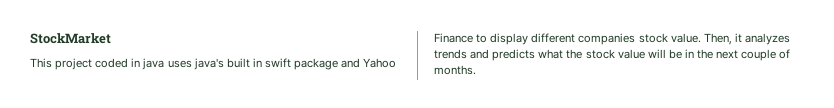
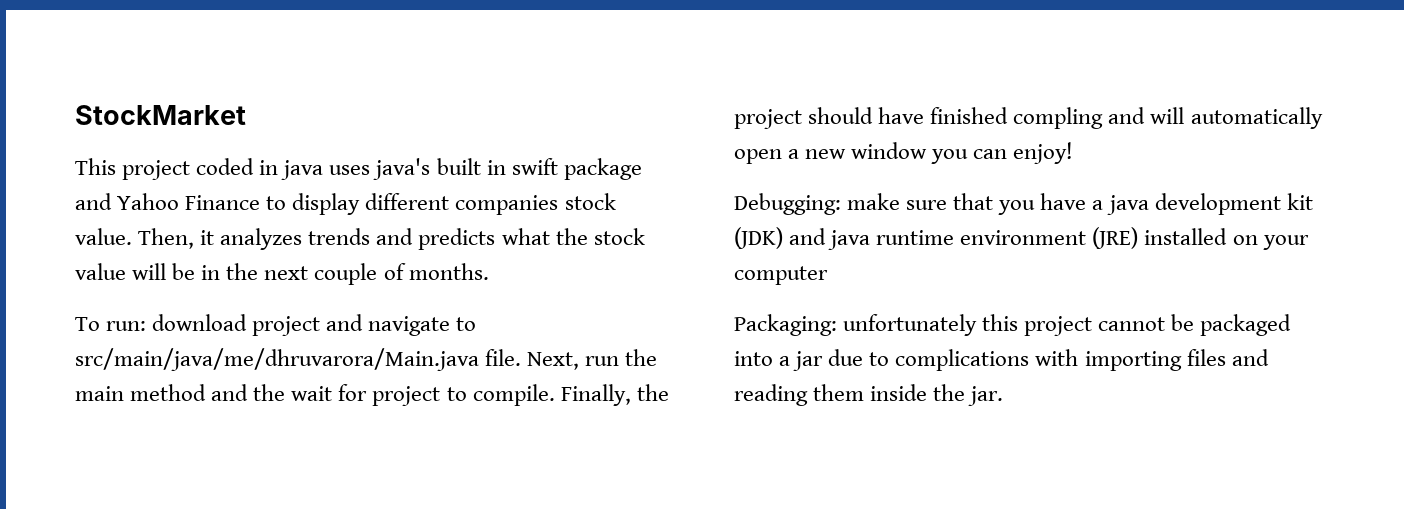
+ To run: download project and navigate to src/main/java/me/dhruvarora/Main.java file. Next, run the main method and the wait for project to compile. Finally, the project should have finished compling and will automatically open a new window you can enjoy!
+ Debugging: make sure that you have a java development kit (JDK) and java runtime environment (JRE) installed on your computer
+ Packaging: unfortunately this project cannot be packaged into a jar due to complications with importing files and reading them inside the jar.

